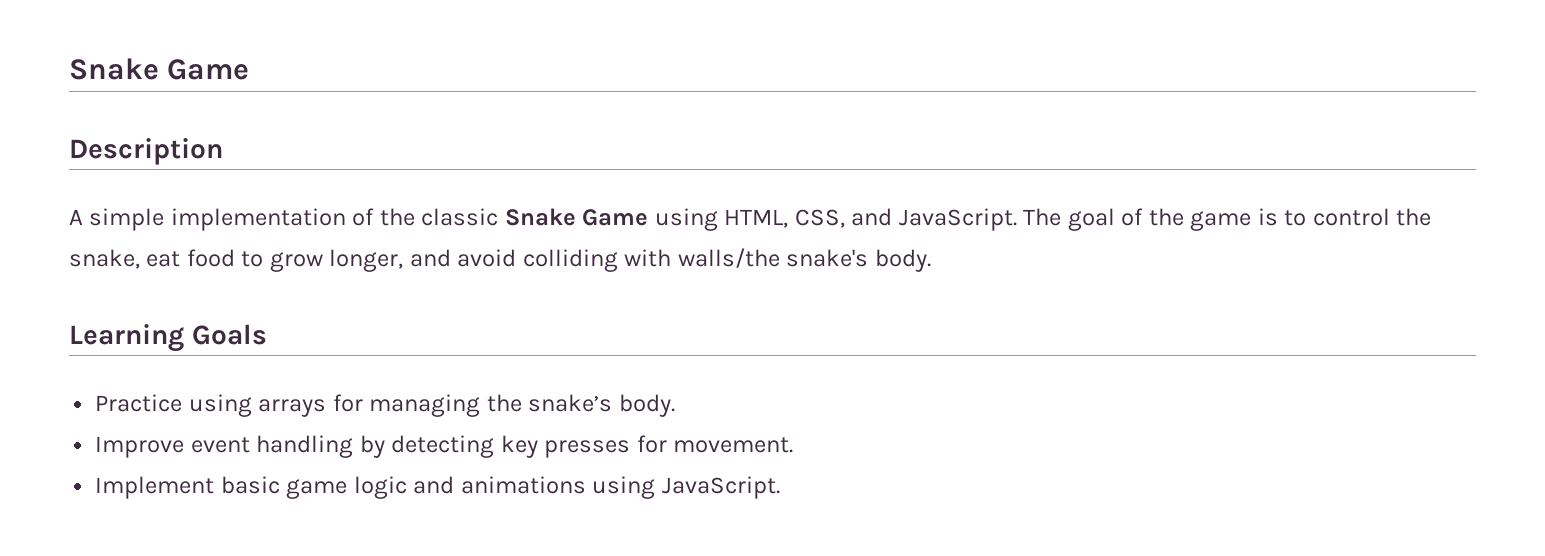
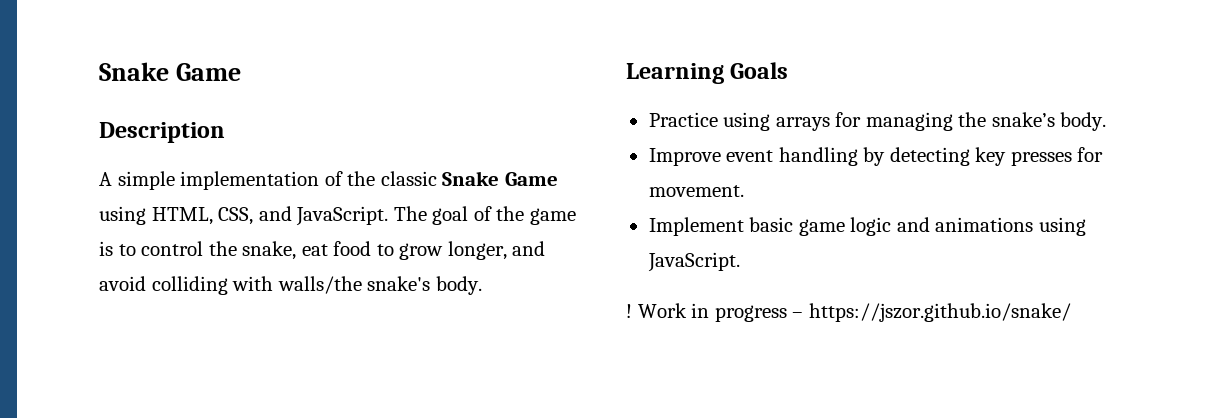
+ ! Work in progress – https://jszor.github.io/snake/

